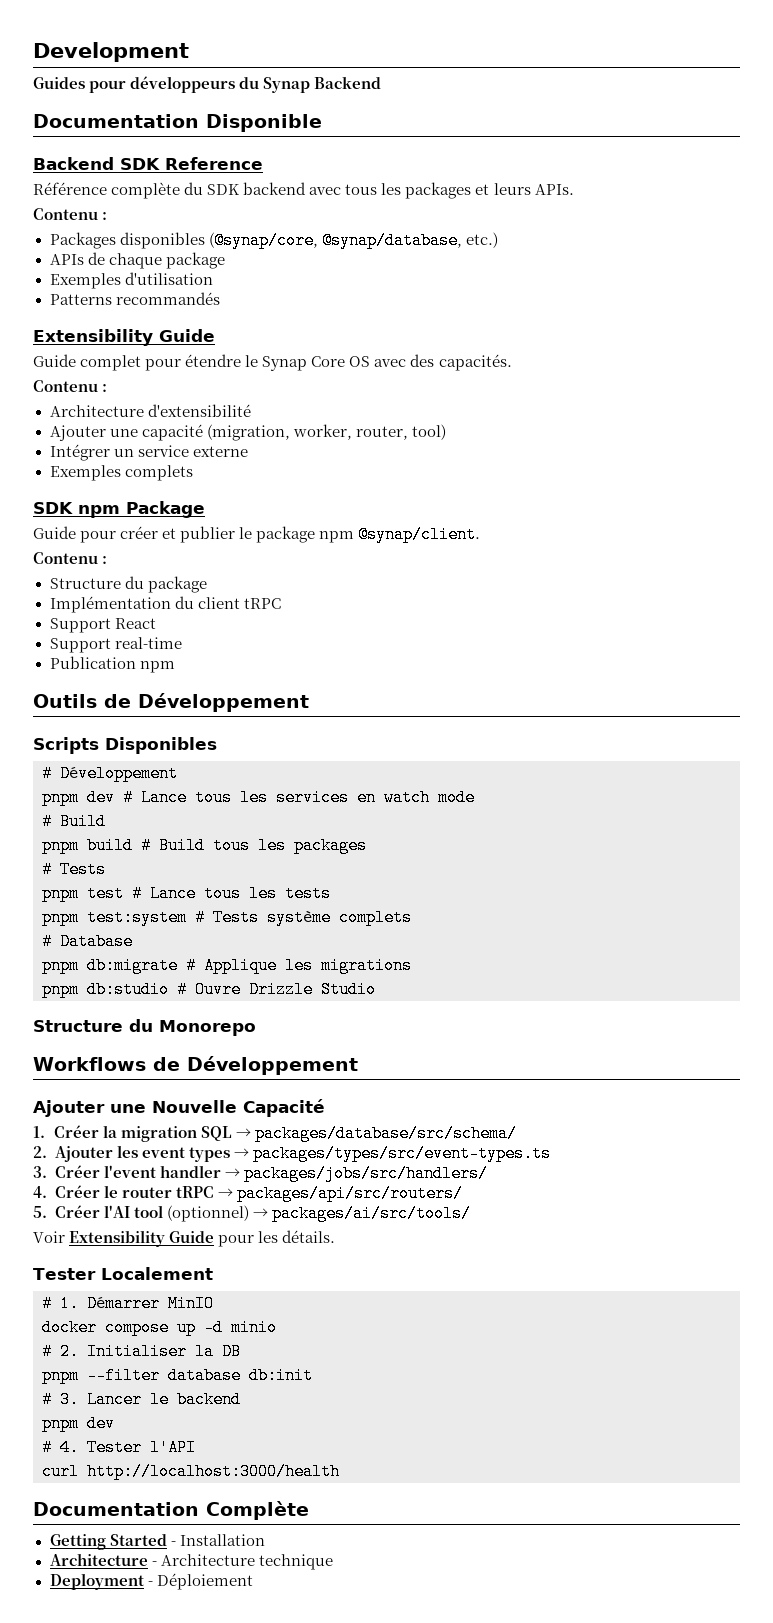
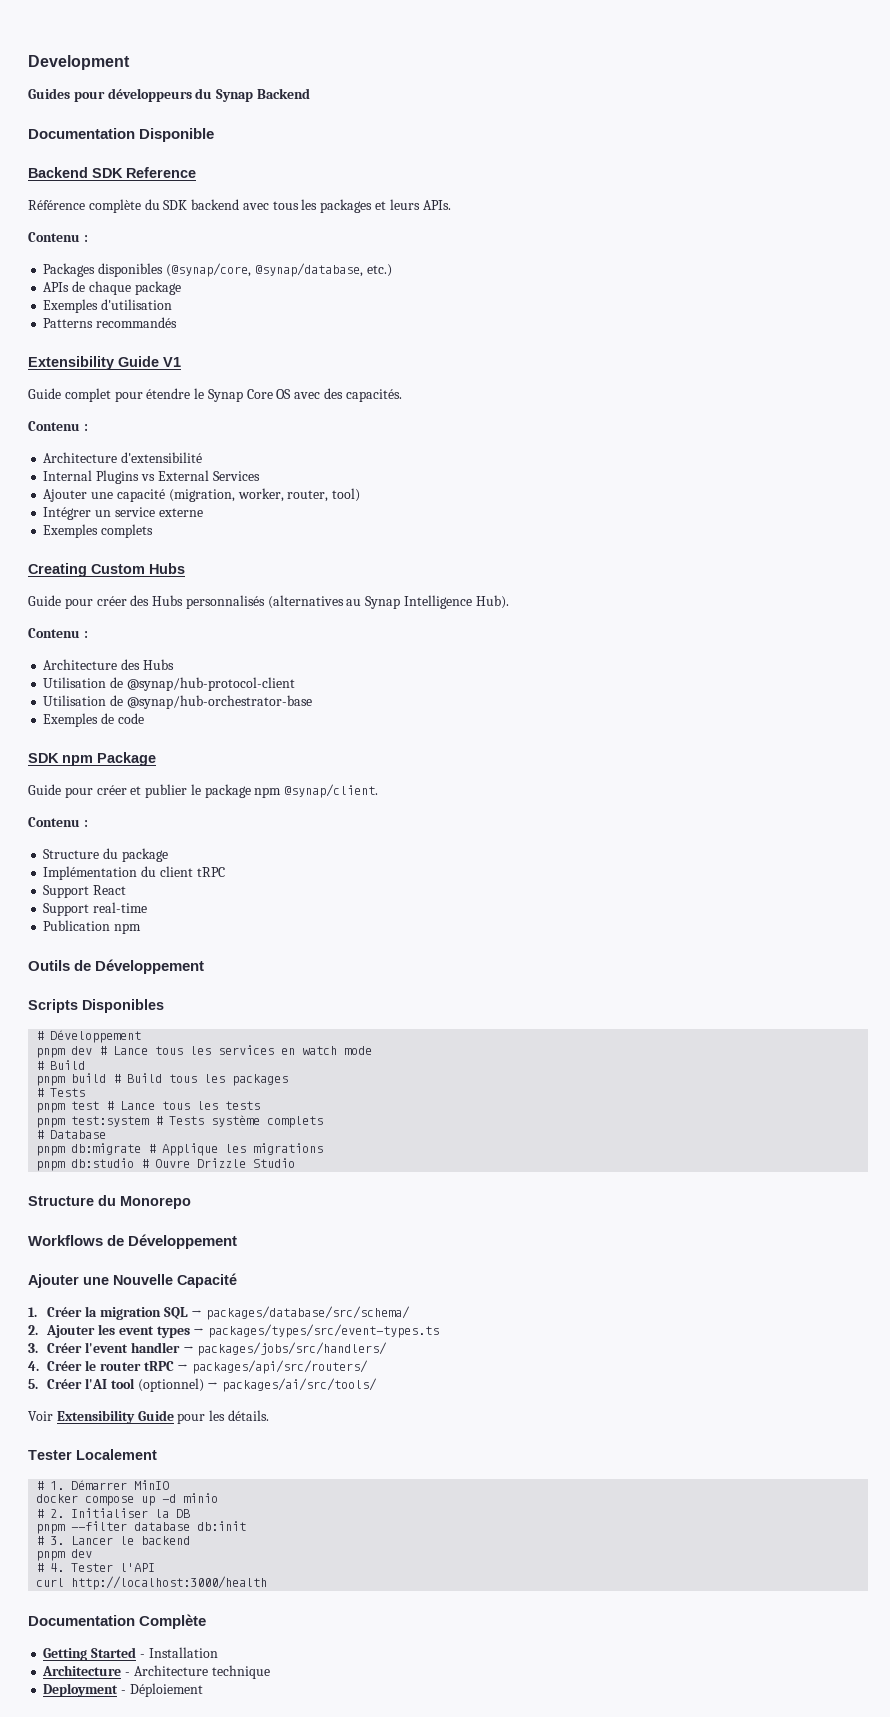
  Patterns recommandés
- Extensibility Guide
+ Extensibility Guide V1
+ Internal Plugins vs External Services
+ Creating Custom Hubs
+ Guide pour créer des Hubs personnalisés (alternatives au Synap Intelligence Hub).
+ Contenu :
+ Architecture des Hubs
+ Utilisation de @synap/hub-protocol-client
+ Utilisation de @synap/hub-orchestrator-base
+ Exemples de code

